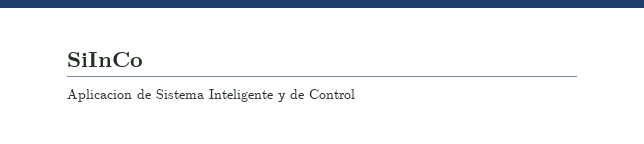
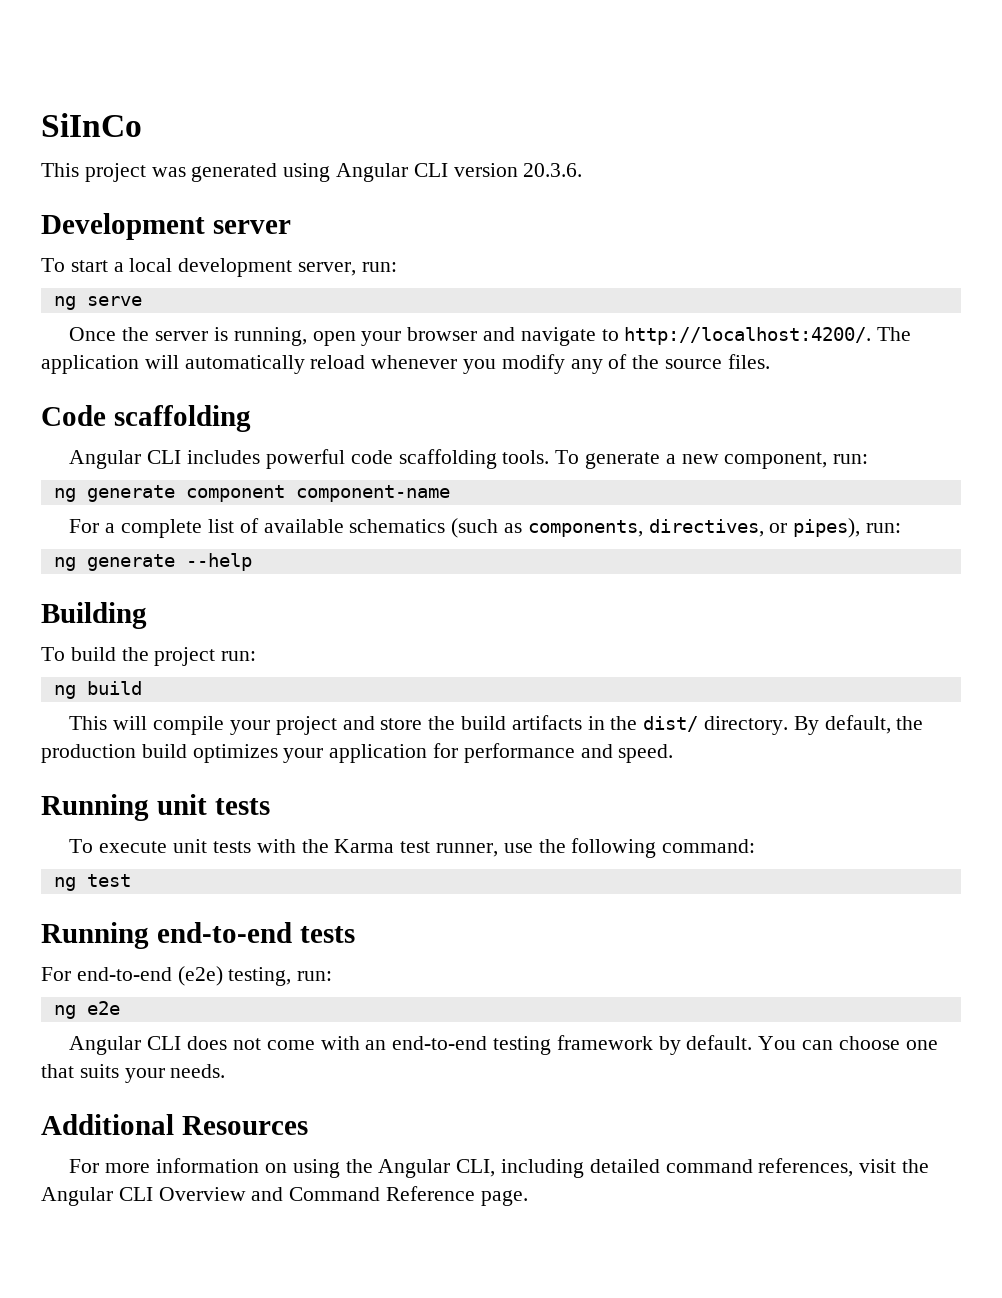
- Aplicacion de Sistema Inteligente y de Control
+ This project was generated using Angular CLI version 20.3.6.
+ Development server
+ To start a local development server, run:
+ ng serve
+ Once the server is running, open your browser and navigate to http://localhost:4200/. The application will automatically reload whenever you modify any of the source files.
+ Code scaffolding
+ Angular CLI includes powerful code scaffolding tools. To generate a new component, run:
+ ng generate component component-name
+ For a complete list of available schematics (such as components, directives, or pipes), run:
+ ng generate --help
+ Building
+ To build the project run:
+ ng build
+ This will compile your project and store the build artifacts in the dist/ directory. By default, the production build optimizes your application for performance and speed.
+ Running unit tests
+ To execute unit tests with the Karma test runner, use the following command:
+ ng test
+ Running end-to-end tests
+ For end-to-end (e2e) testing, run:
+ ng e2e
+ Angular CLI does not come with an end-to-end testing framework by default. You can choose one that suits your needs.
+ Additional Resources
+ For more information on using the Angular CLI, including detailed command references, visit the Angular CLI Overview and Command Reference page.

